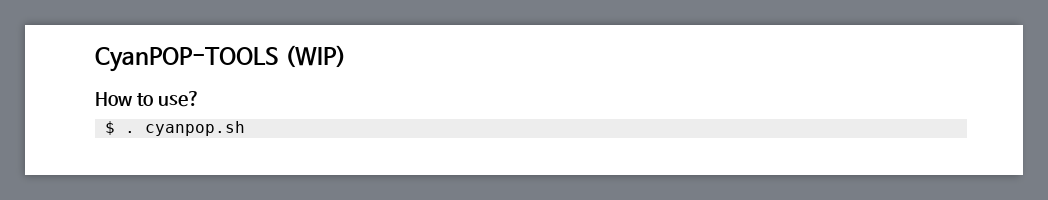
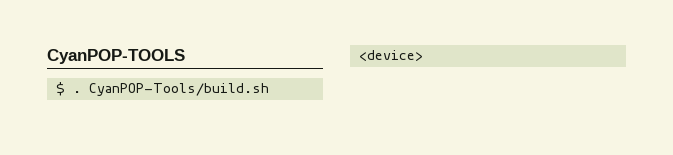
- CyanPOP-TOOLS (WIP)
- How to use?
+ CyanPOP-TOOLS
- $ . cyanpop.sh
+ $ . CyanPOP-Tools/build.sh <device>

